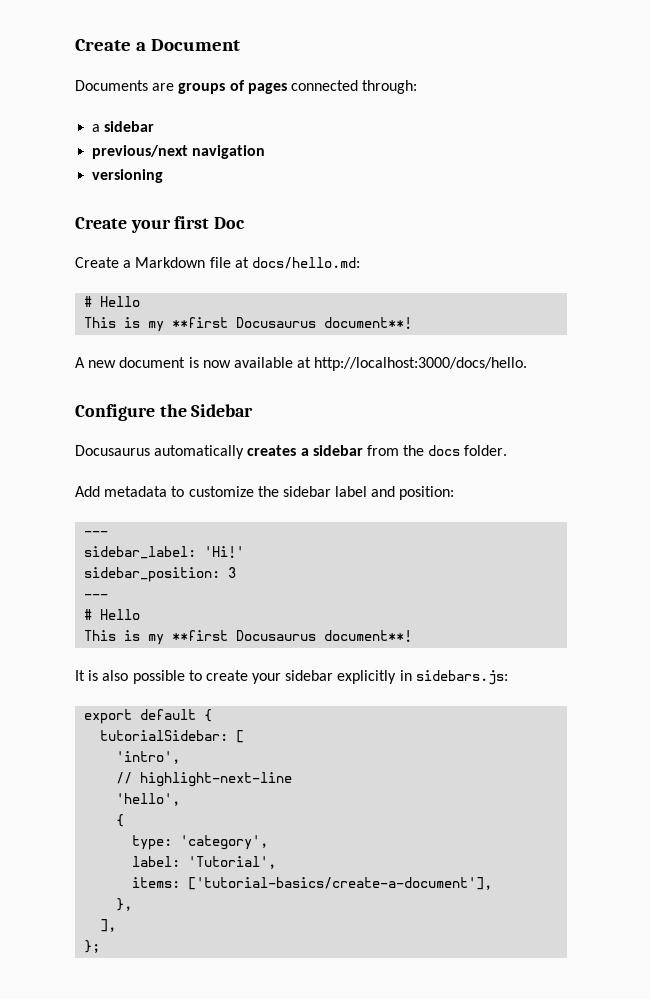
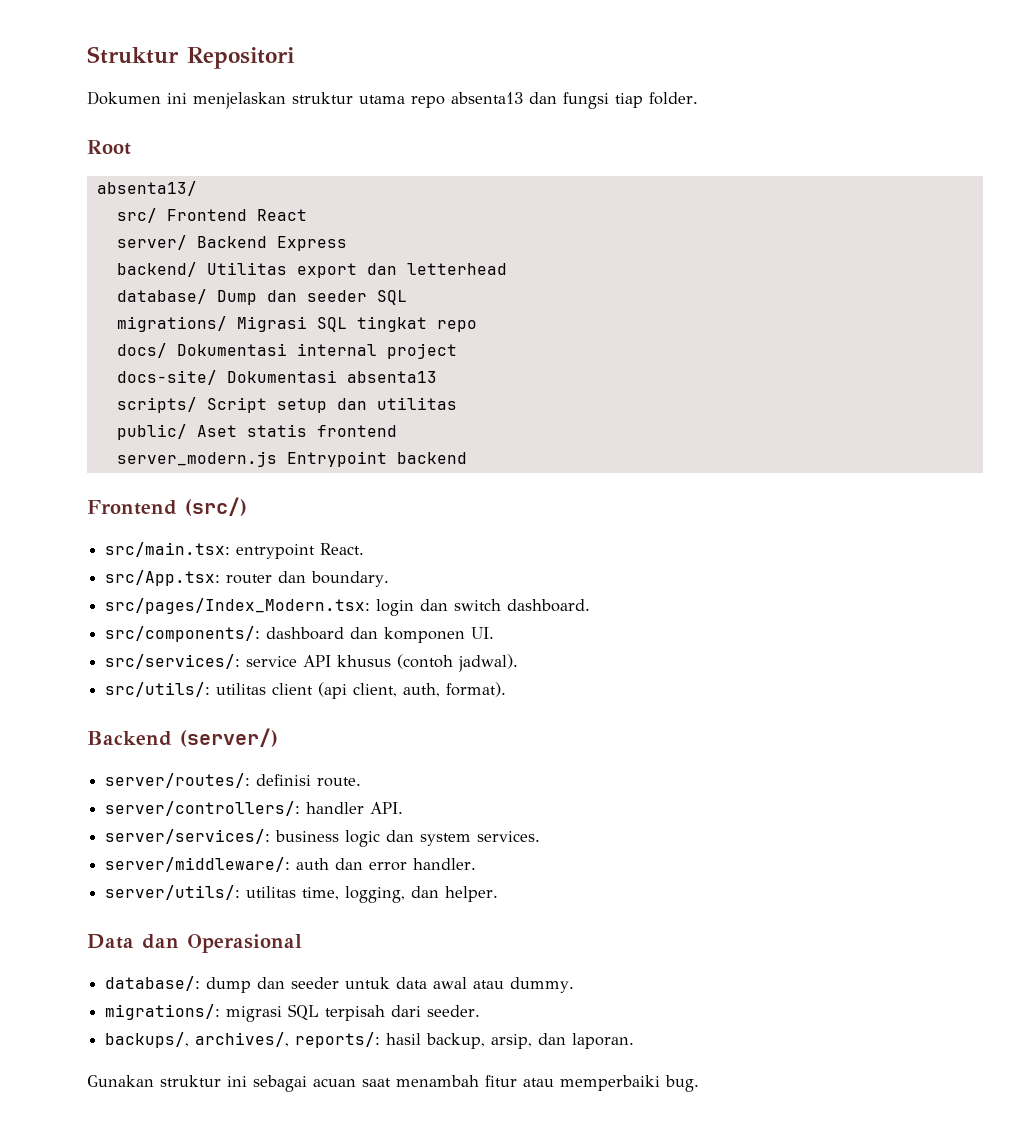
- Create a Document
- Documents are groups of pages connected through:
- a sidebar
- previous/next navigation
- versioning
- Create your first Doc
- Create a Markdown file at docs/hello.md:
- # Hello
- This is my **first Docusaurus document**!
- A new document is now available at http://localhost:3000/docs/hello.
- Configure the Sidebar
- Docusaurus automatically creates a sidebar from the docs folder.
- Add metadata to customize the sidebar label and position:
- ---
- sidebar_label: 'Hi!'
- sidebar_position: 3
- ---
- # Hello
- This is my **first Docusaurus document**!
- It is also possible to create your sidebar explicitly in sidebars.js:
- export default {
- tutorialSidebar: [
- 'intro',
- // highlight-next-line
- 'hello',
- {
- type: 'category',
- label: 'Tutorial',
- items: ['tutorial-basics/create-a-document'],
- },
- ],
- };
+ Struktur Repositori
+ Dokumen ini menjelaskan struktur utama repo absenta13 dan fungsi tiap folder.
+ Root
+ absenta13/
+ src/ Frontend React
+ server/ Backend Express
+ backend/ Utilitas export dan letterhead
+ database/ Dump dan seeder SQL
+ migrations/ Migrasi SQL tingkat repo
+ docs/ Dokumentasi internal project
+ docs-site/ Dokumentasi absenta13
+ scripts/ Script setup dan utilitas
+ public/ Aset statis frontend
+ server_modern.js Entrypoint backend
+ Frontend (src/)
+ src/main.tsx: entrypoint React.
+ src/App.tsx: router dan boundary.
+ src/pages/Index_Modern.tsx: login dan switch dashboard.
+ src/components/: dashboard dan komponen UI.
+ src/services/: service API khusus (contoh jadwal).
+ src/utils/: utilitas client (api client, auth, format).
+ Backend (server/)
+ server/routes/: definisi route.
+ server/controllers/: handler API.
+ server/services/: business logic dan system services.
+ server/middleware/: auth dan error handler.
+ server/utils/: utilitas time, logging, dan helper.
+ Data dan Operasional
+ database/: dump dan seeder untuk data awal atau dummy.
+ migrations/: migrasi SQL terpisah dari seeder.
+ backups/, archives/, reports/: hasil backup, arsip, dan laporan.
+ Gunakan struktur ini sebagai acuan saat menambah fitur atau memperbaiki bug.

